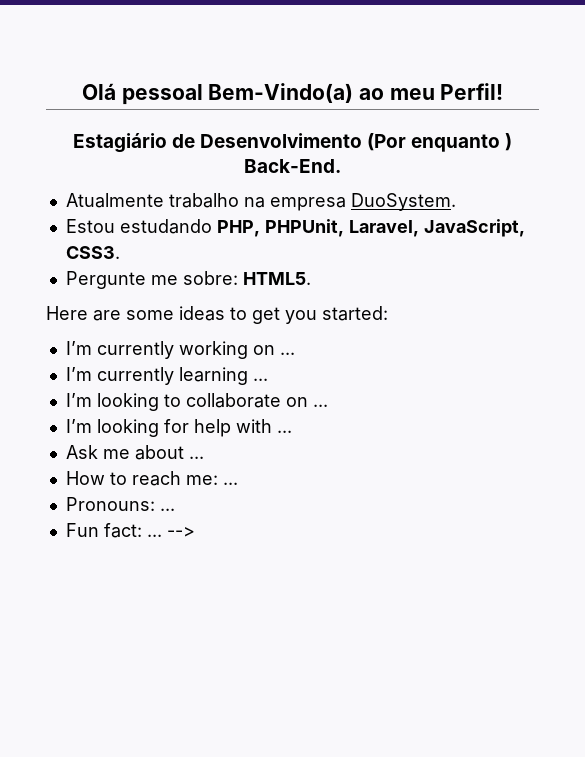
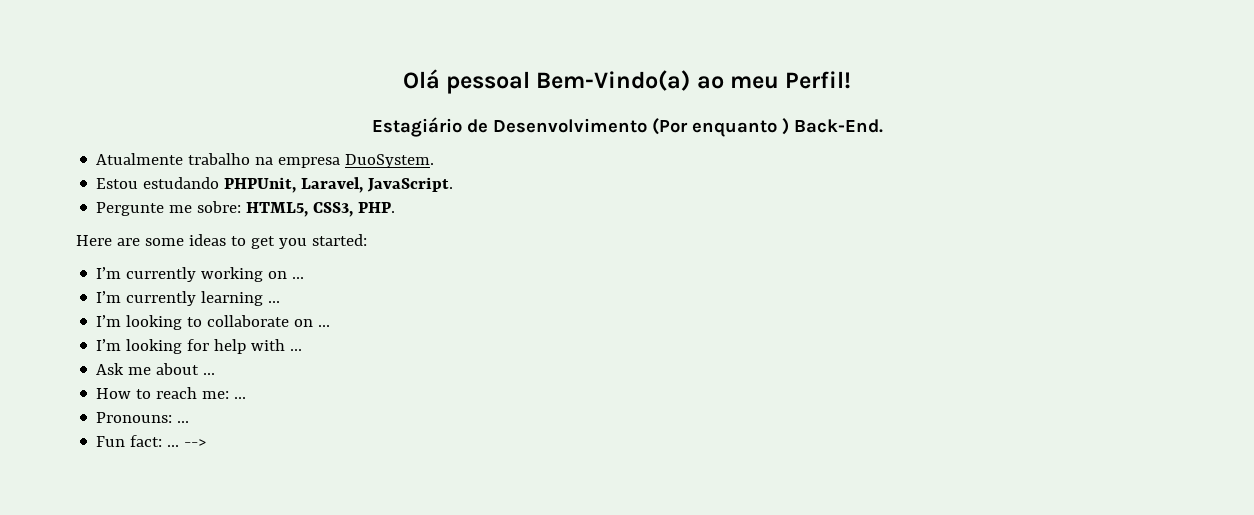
- Estou estudando PHP, PHPUnit, Laravel, JavaScript, CSS3.
+ Estou estudando PHPUnit, Laravel, JavaScript.
- Pergunte me sobre: HTML5.
+ Pergunte me sobre: HTML5, CSS3, PHP.

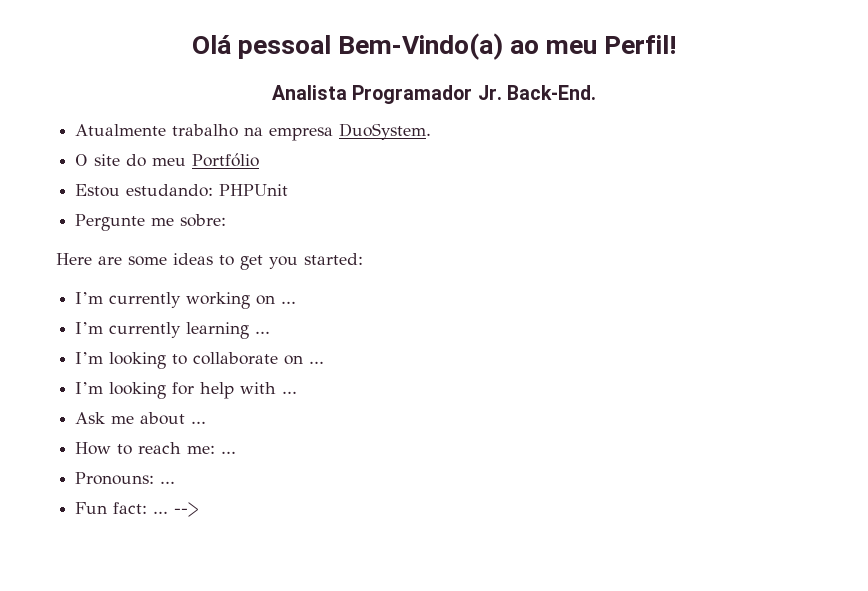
- Estagiário de Desenvolvimento (Por enquanto ) Back-End.
+ Analista Programador Jr. Back-End.
- Estou estudando PHPUnit, Laravel, JavaScript.
+ O site do meu Portfólio
+ Estou estudando: PHPUnit
- Pergunte me sobre: HTML5, CSS3, PHP.
+ Pergunte me sobre:

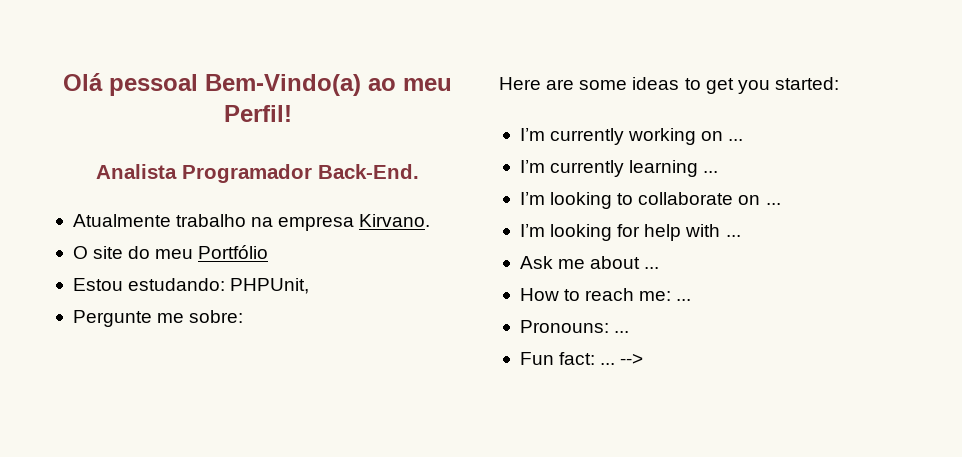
- Analista Programador Jr. Back-End.
+ Analista Programador Back-End.
- Atualmente trabalho na empresa DuoSystem.
+ Atualmente trabalho na empresa Kirvano.
- Estou estudando: PHPUnit
+ Estou estudando: PHPUnit,

